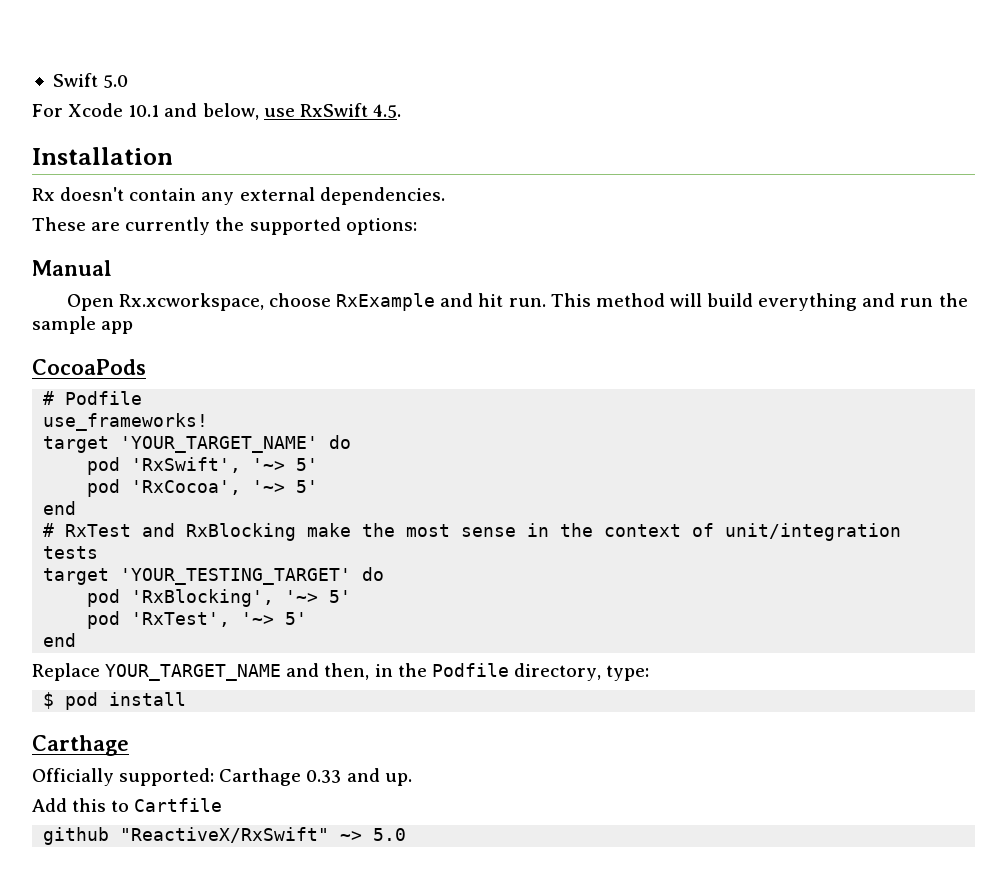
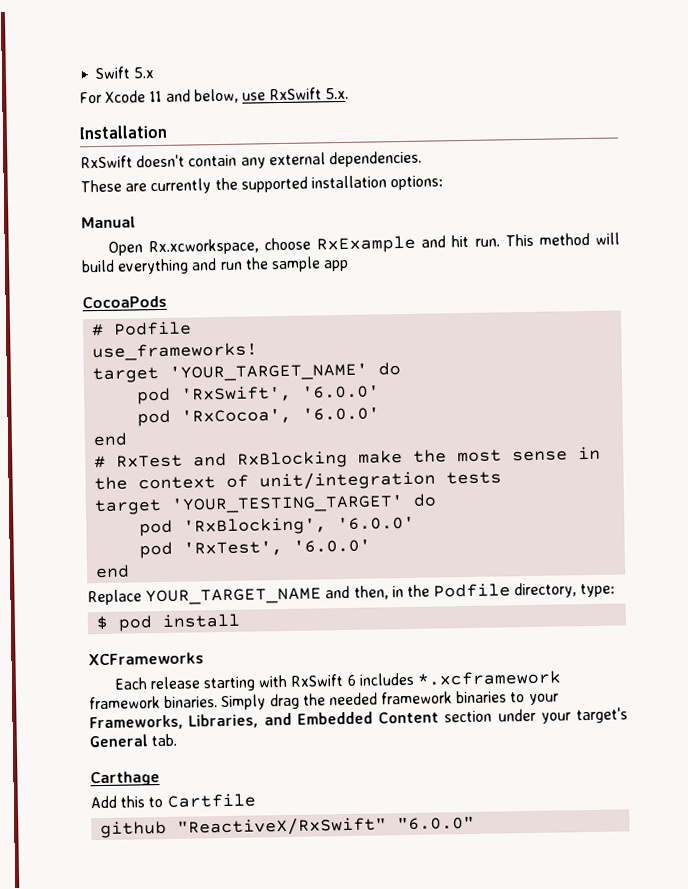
- Swift 5.0
+ Swift 5.x
- For Xcode 10.1 and below, use RxSwift 4.5.
+ For Xcode 11 and below, use RxSwift 5.x.
- Rx doesn't contain any external dependencies.
+ RxSwift doesn't contain any external dependencies.
- These are currently the supported options:
+ These are currently the supported installation options:
- pod 'RxSwift', '~> 5'
+ pod 'RxSwift', '6.0.0'
- pod 'RxCocoa', '~> 5'
+ pod 'RxCocoa', '6.0.0'
- pod 'RxBlocking', '~> 5'
+ pod 'RxBlocking', '6.0.0'
- pod 'RxTest', '~> 5'
+ pod 'RxTest', '6.0.0'
  $ pod install
+ XCFrameworks
+ Each release starting with RxSwift 6 includes *.xcframework framework binaries. Simply drag the needed framework binaries to your Frameworks, Libraries, and Embedded Content section under your target's General tab.
  Carthage
- Officially supported: Carthage 0.33 and up.
- github "ReactiveX/RxSwift" ~> 5.0
+ github "ReactiveX/RxSwift" "6.0.0"

